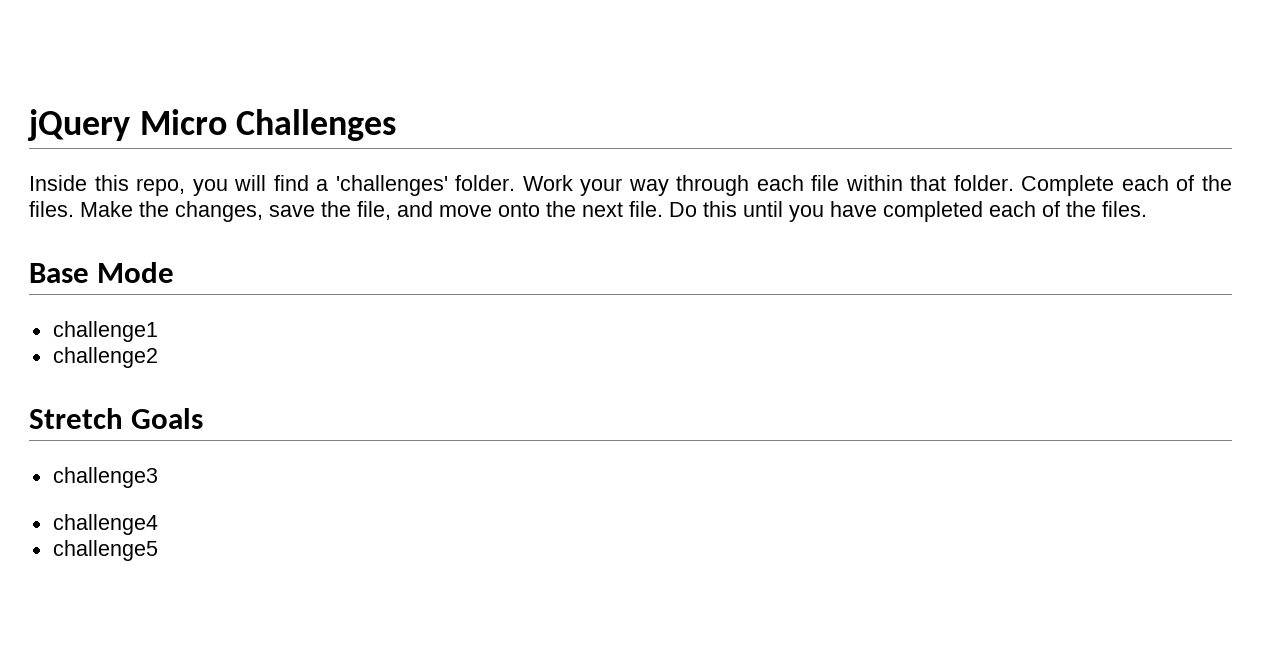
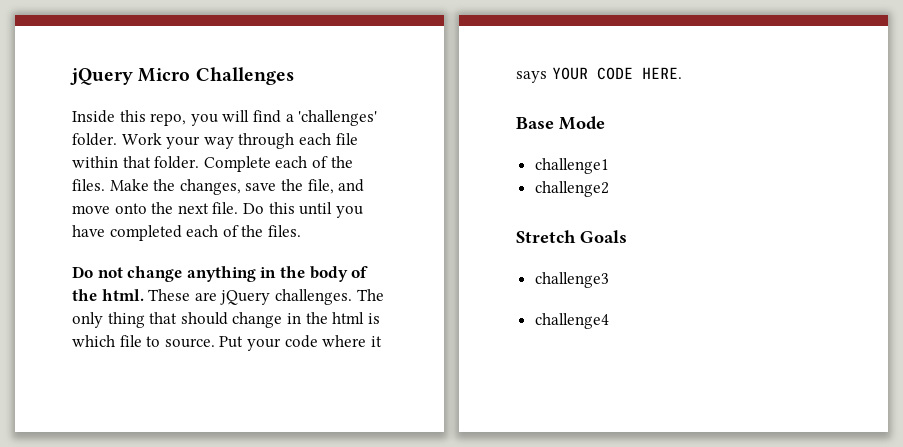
+ Do not change anything in the body of the html. These are jQuery challenges. The only thing that should change in the html is which file to source. Put your code where it says YOUR CODE HERE.
- challenge5

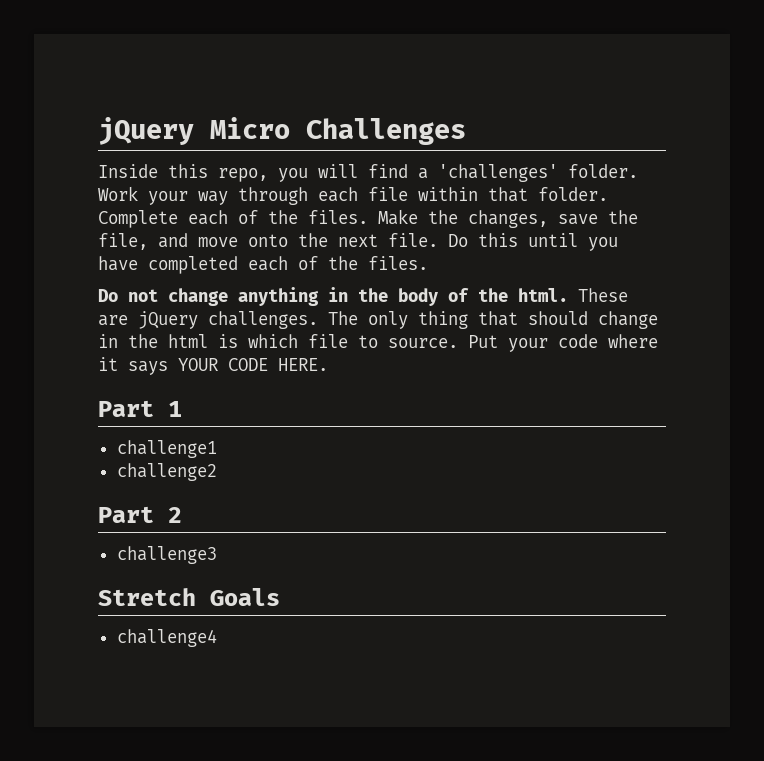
- Base Mode
+ Part 1
+ Part 2
+ challenge3
- challenge3

